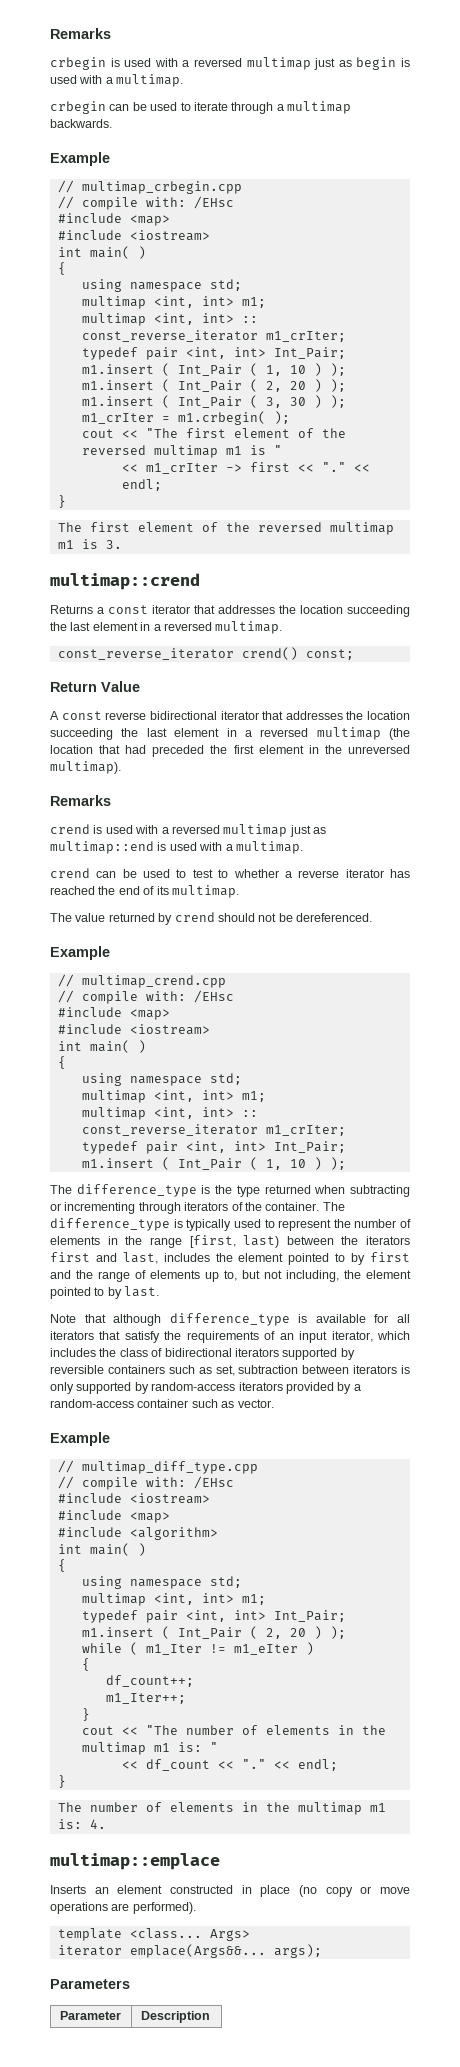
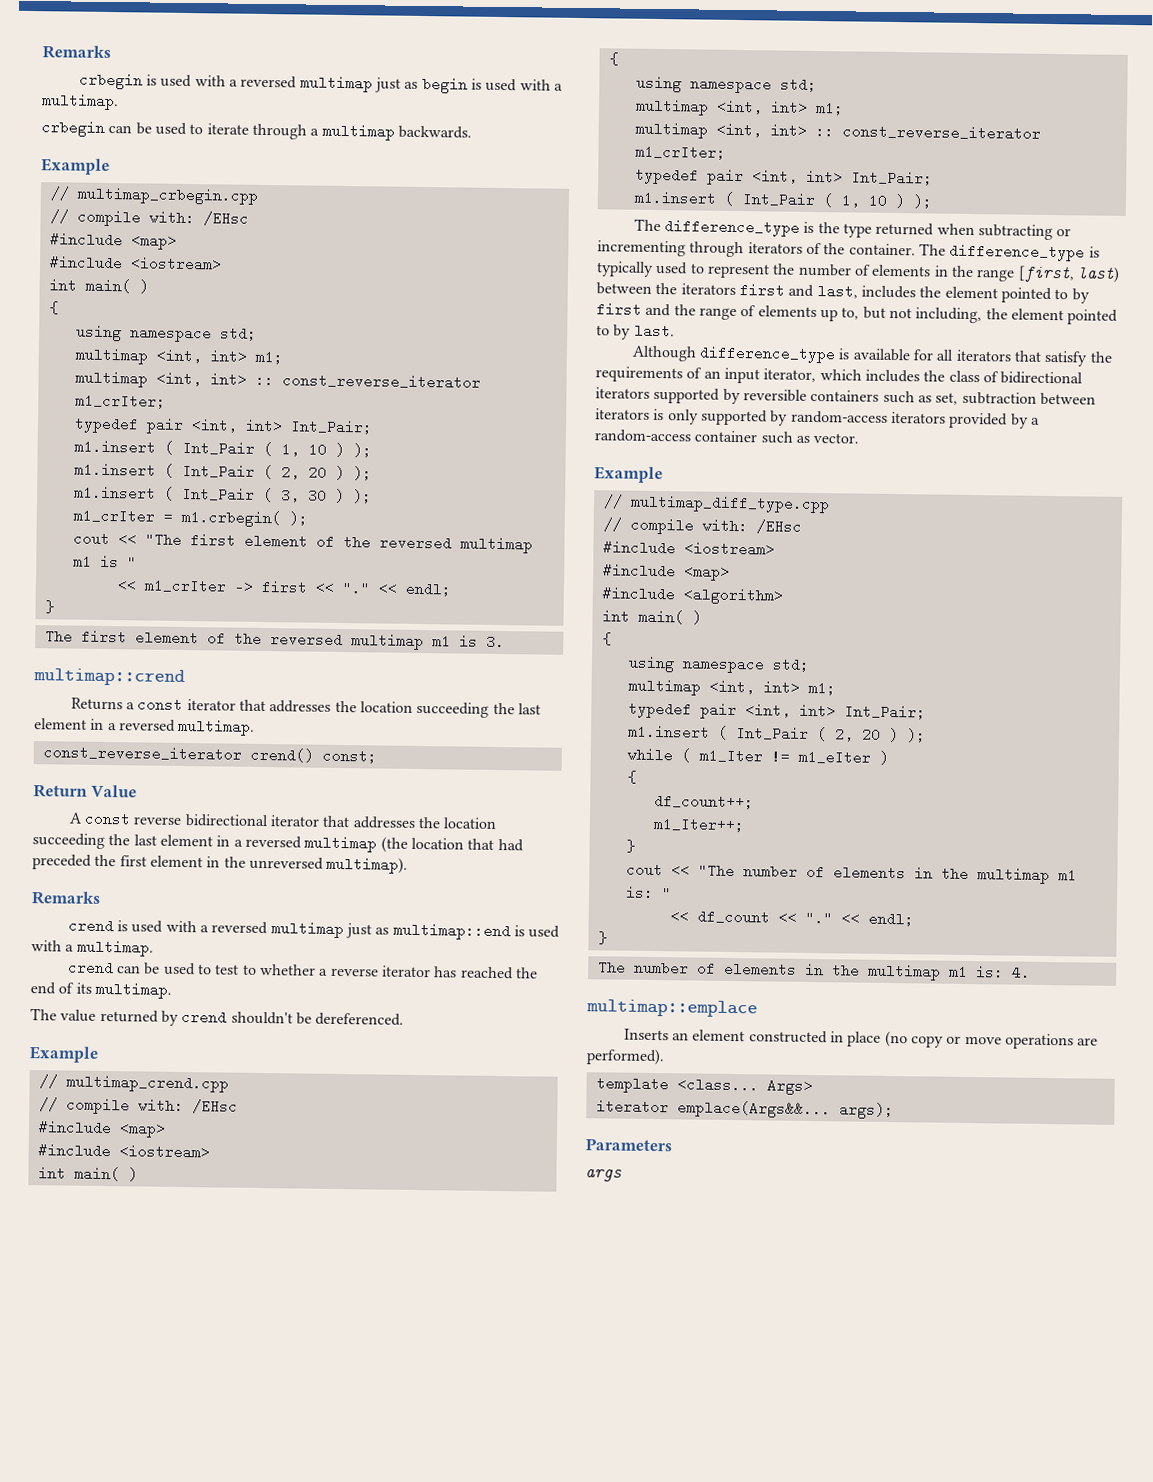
- The value returned by crend should not be dereferenced.
+ The value returned by crend shouldn't be dereferenced.
- Note that although difference_type is available for all iterators that satisfy the requirements of an input iterator, which includes the class of bidirectional iterators supported by reversible containers such as set, subtraction between iterators is only supported by random-access iterators provided by a random-access container such as vector.
+ Although difference_type is available for all iterators that satisfy the requirements of an input iterator, which includes the class of bidirectional iterators supported by reversible containers such as set, subtraction between iterators is only supported by random-access iterators provided by a random-access container such as vector.
- Parameter | Description
+ args

